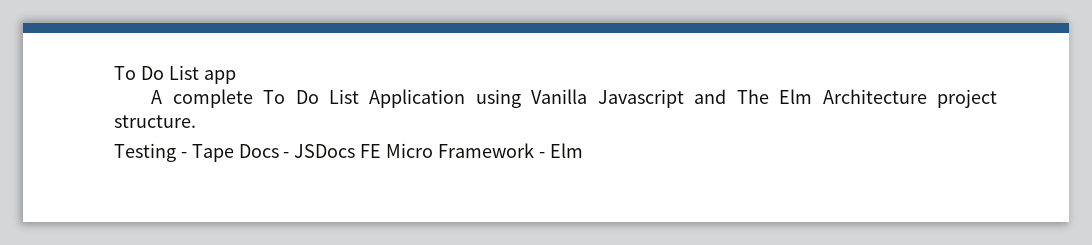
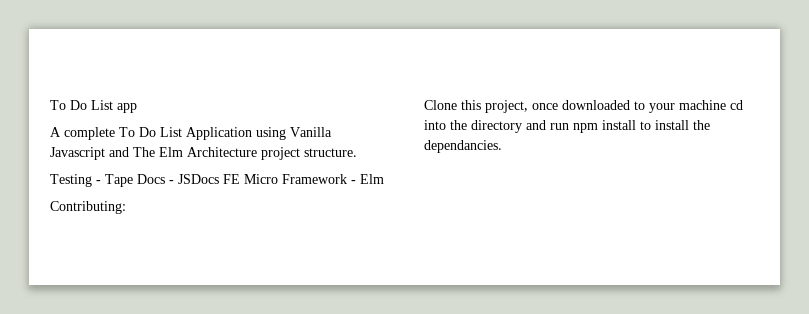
+ Contributing:
+ Clone this project, once downloaded to your machine cd into the directory and run npm install to install the dependancies.

